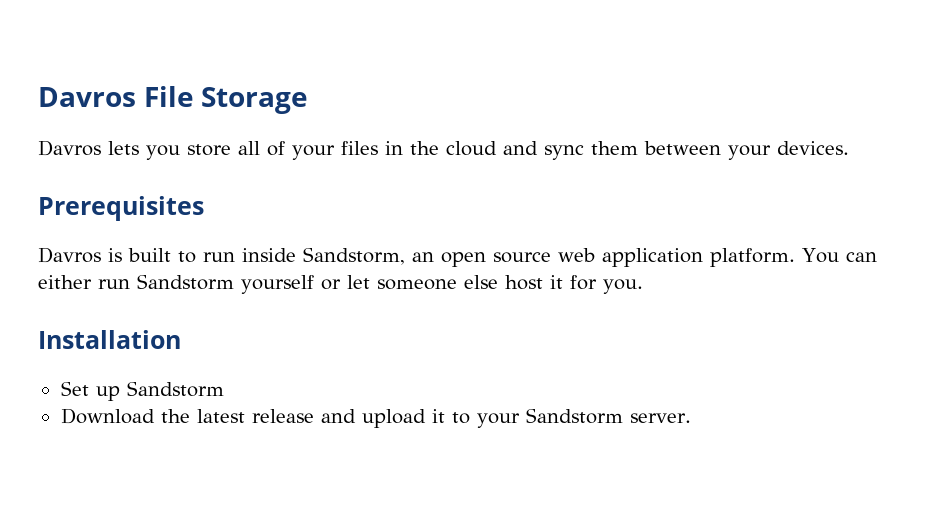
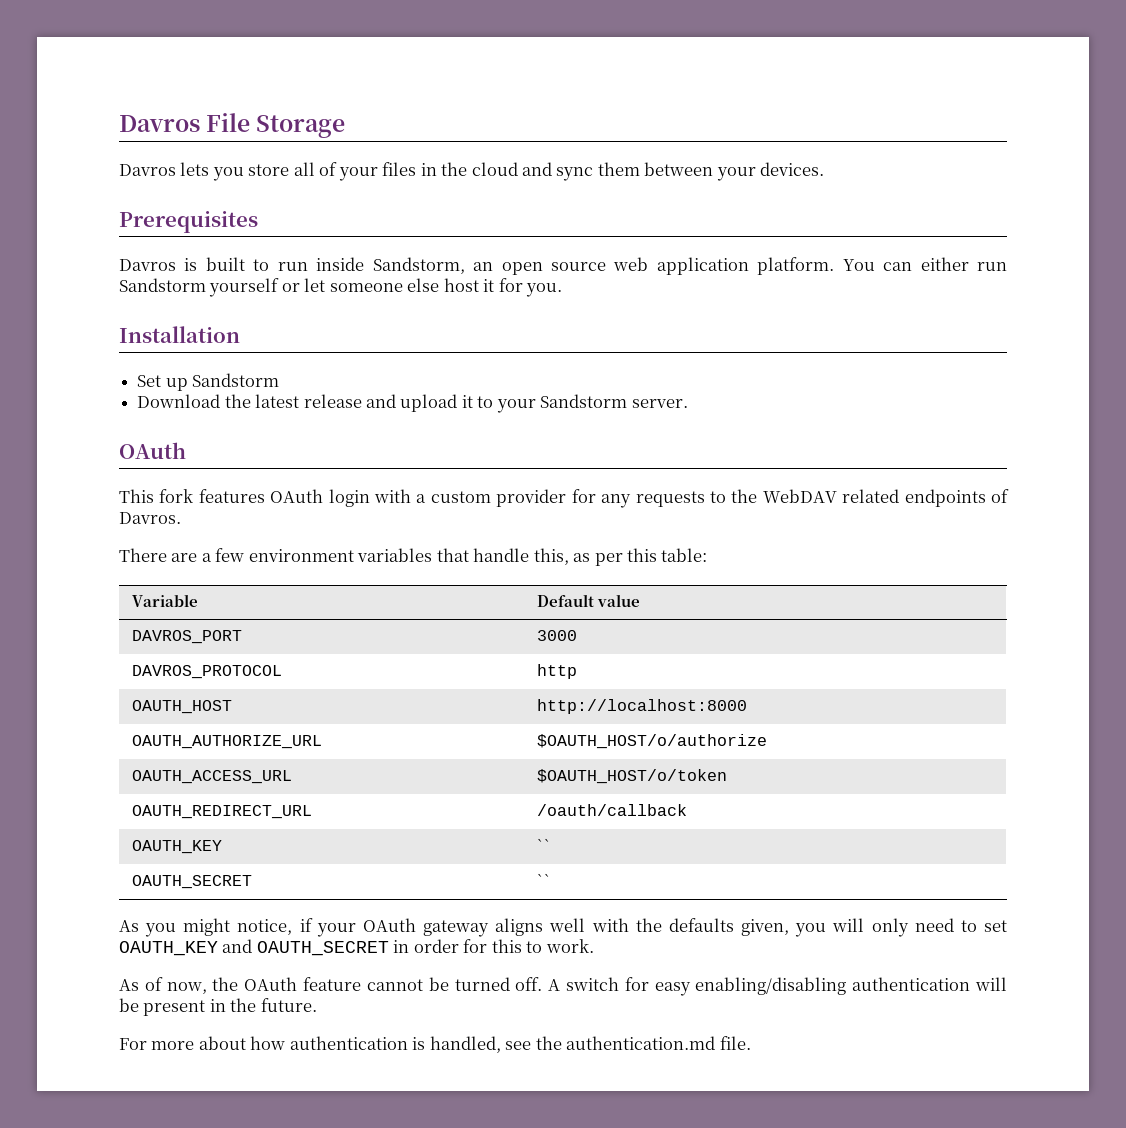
  Download the latest release and upload it to your Sandstorm server.
+ OAuth
+ This fork features OAuth login with a custom provider for any requests to the WebDAV related endpoints of Davros.
+ There are a few environment variables that handle this, as per this table:
+ Variable | Default value
+ DAVROS_PORT | 3000
+ DAVROS_PROTOCOL | http
+ OAUTH_HOST | http://localhost:8000
+ OAUTH_AUTHORIZE_URL | $OAUTH_HOST/o/authorize
+ OAUTH_ACCESS_URL | $OAUTH_HOST/o/token
+ OAUTH_REDIRECT_URL | /oauth/callback
+ OAUTH_KEY | ``
+ OAUTH_SECRET | ``
+ As you might notice, if your OAuth gateway aligns well with the defaults given, you will only need to set OAUTH_KEY and OAUTH_SECRET in order for this to work.
+ As of now, the OAuth feature cannot be turned off. A switch for easy enabling/disabling authentication will be present in the future.
+ For more about how authentication is handled, see the authentication.md file.

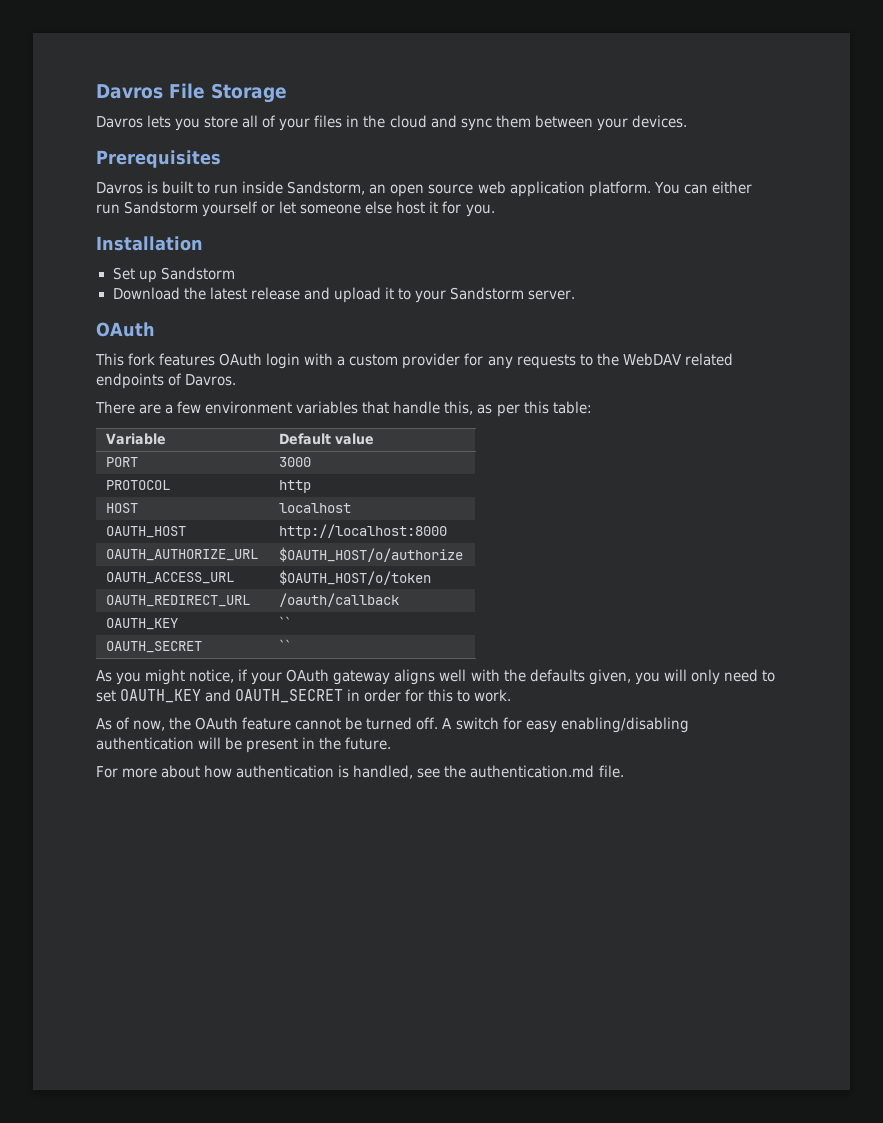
- DAVROS_PORT | 3000
+ PORT | 3000
- DAVROS_PROTOCOL | http
+ PROTOCOL | http
+ HOST | localhost

